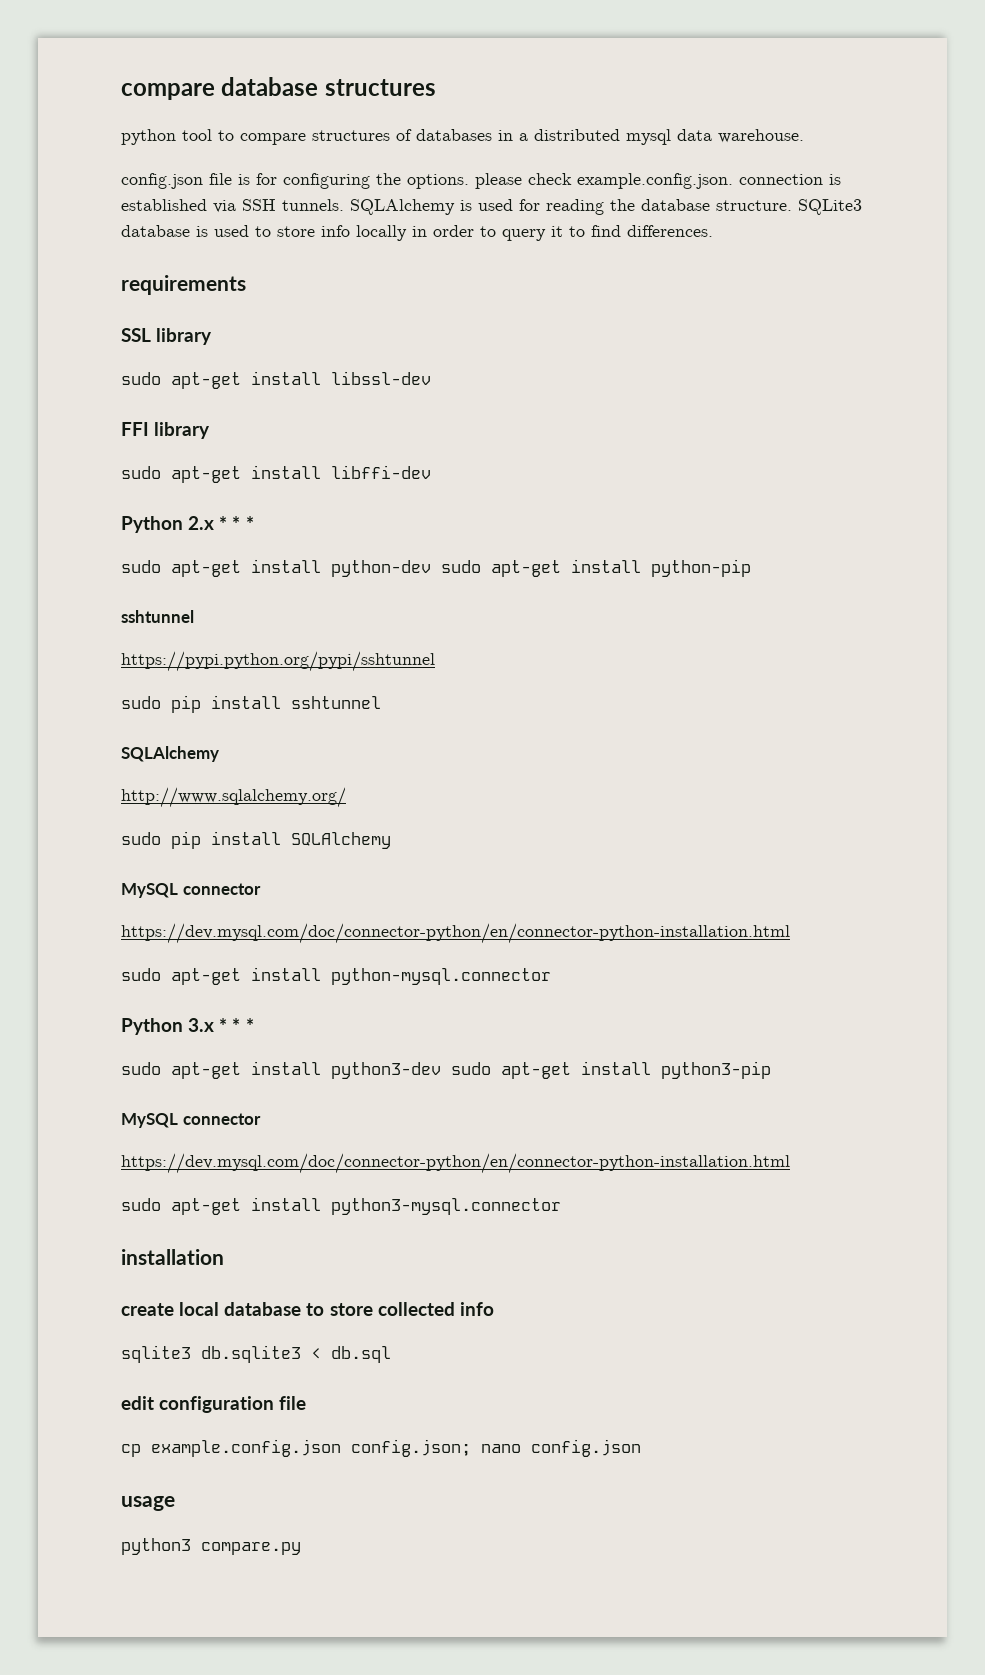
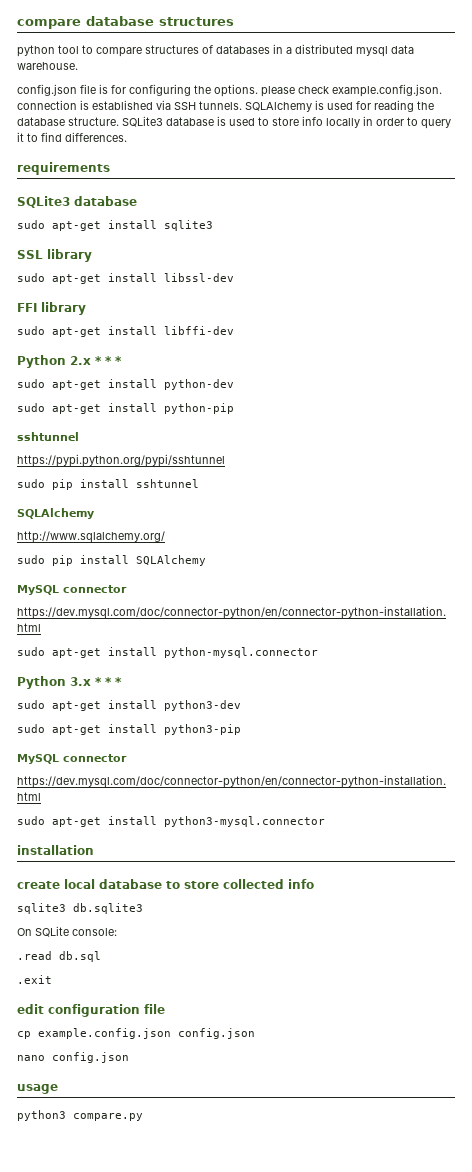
  requirements
+ SQLite3 database
+ sudo apt-get install sqlite3
- sudo apt-get install python-dev sudo apt-get install python-pip
+ sudo apt-get install python-dev
+ sudo apt-get install python-pip
- sudo apt-get install python3-dev sudo apt-get install python3-pip
+ sudo apt-get install python3-dev
+ sudo apt-get install python3-pip
- sqlite3 db.sqlite3 < db.sql
+ sqlite3 db.sqlite3
+ On SQLite console:
+ .read db.sql
+ .exit
- cp example.config.json config.json; nano config.json
+ cp example.config.json config.json
+ nano config.json

